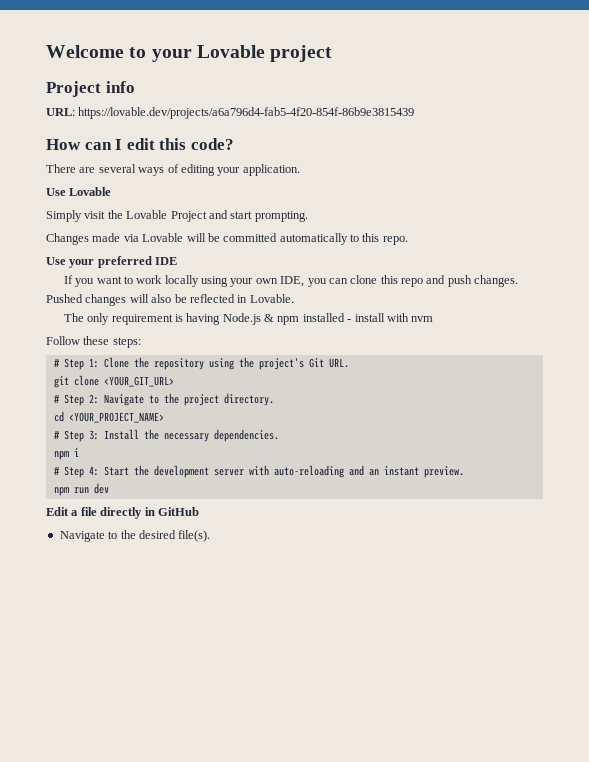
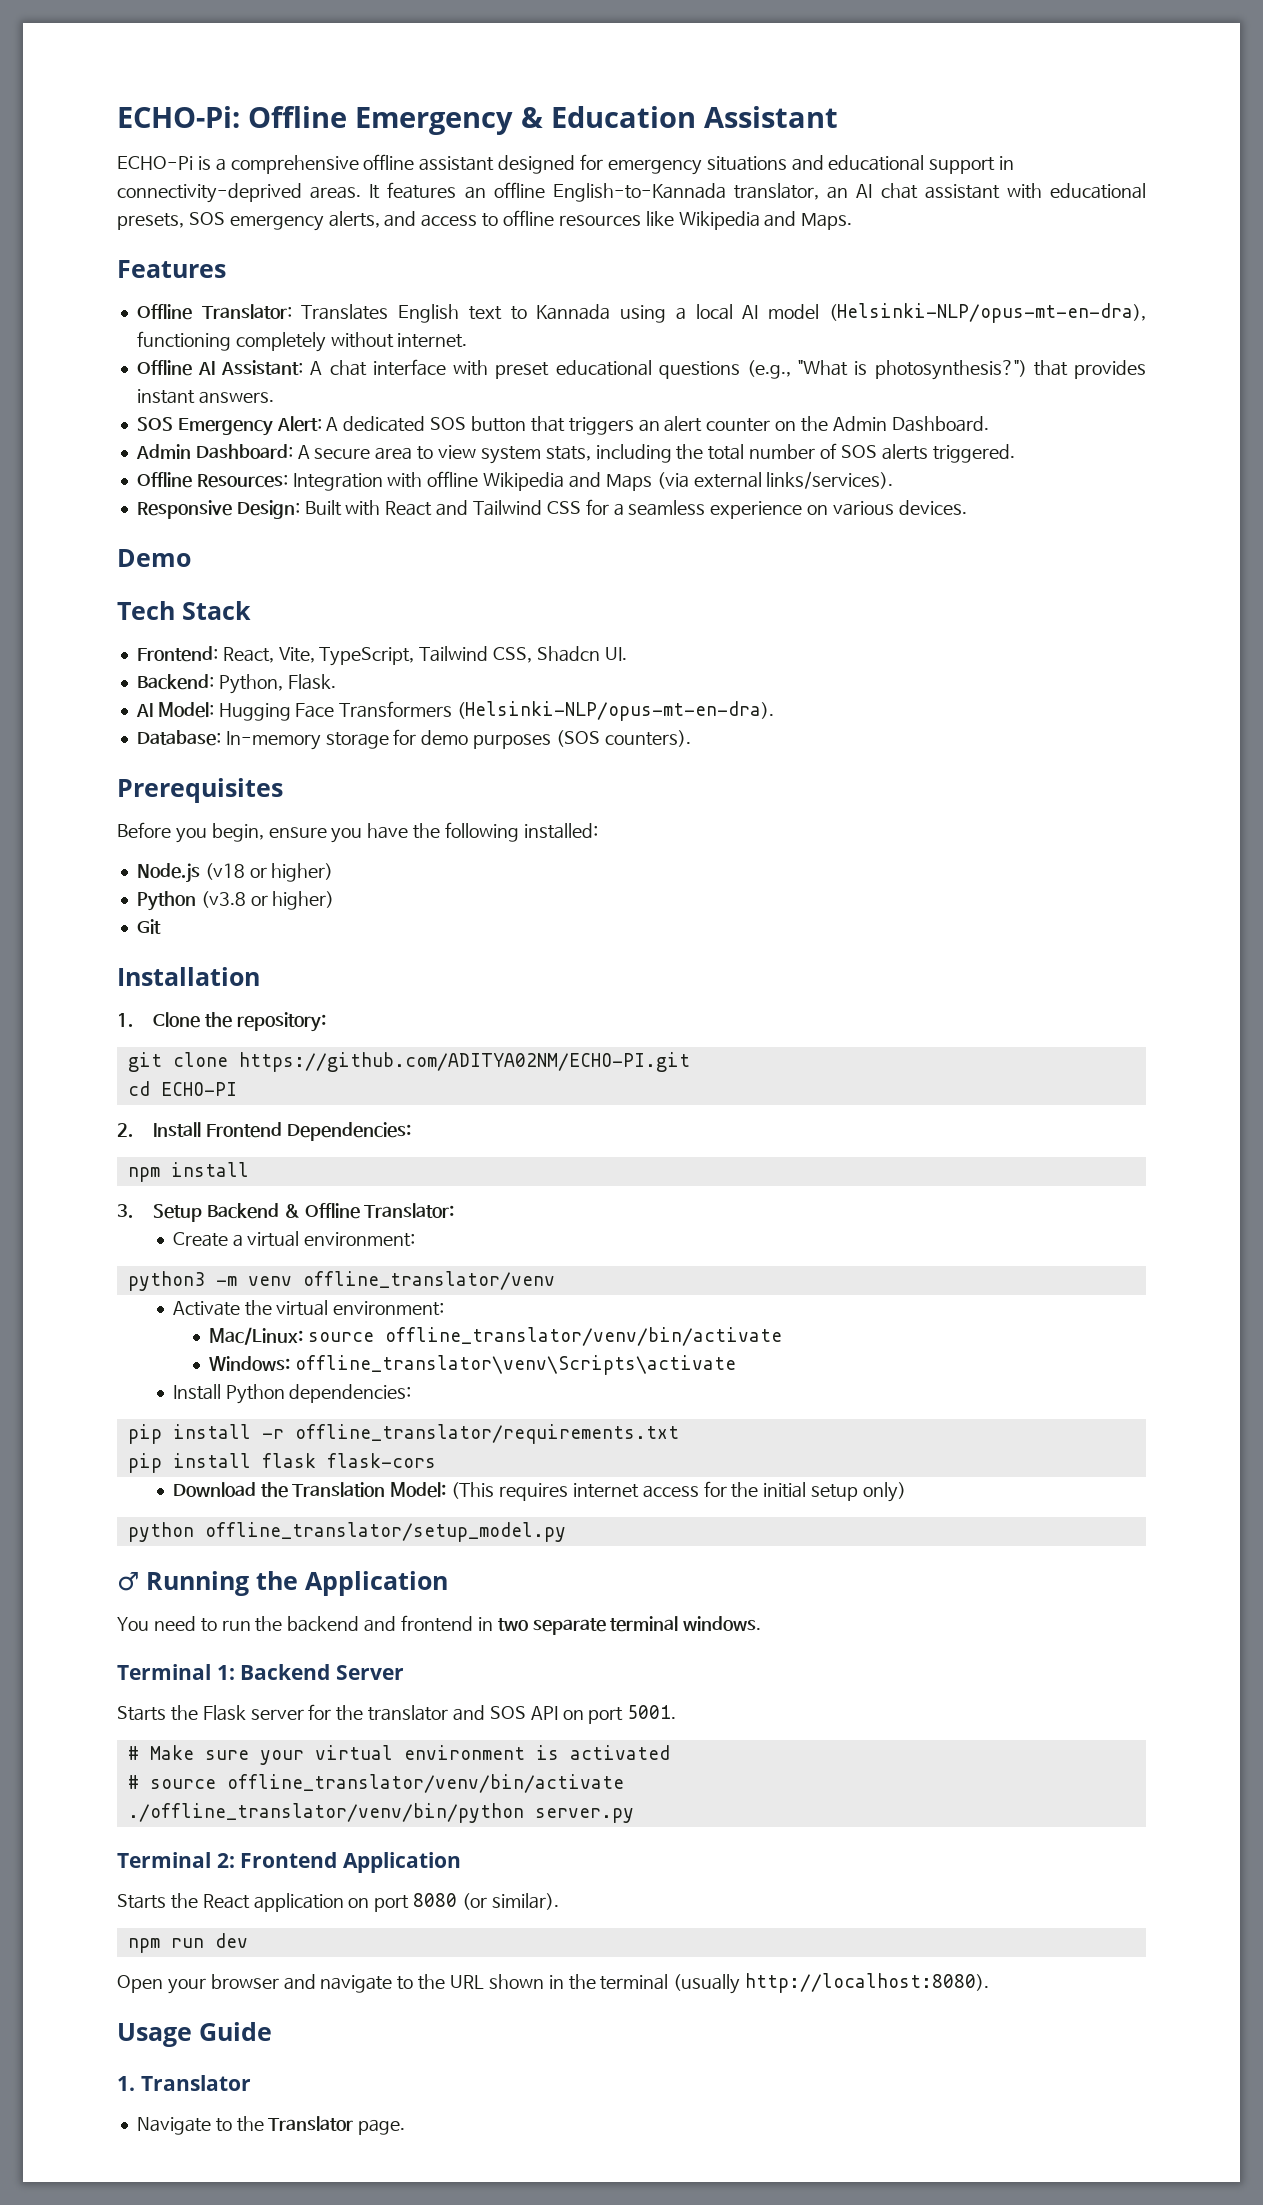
- Welcome to your Lovable project
- Project info
- URL: https://lovable.dev/projects/a6a796d4-fab5-4f20-854f-86b9e3815439
- How can I edit this code?
- There are several ways of editing your application.
- Use Lovable
- Simply visit the Lovable Project and start prompting.
- Changes made via Lovable will be committed automatically to this repo.
- Use your preferred IDE
- If you want to work locally using your own IDE, you can clone this repo and push changes. Pushed changes will also be reflected in Lovable.
- The only requirement is having Node.js & npm installed - install with nvm
- Follow these steps:
- # Step 1: Clone the repository using the project's Git URL.
- git clone <YOUR_GIT_URL>
- # Step 2: Navigate to the project directory.
- cd <YOUR_PROJECT_NAME>
- # Step 3: Install the necessary dependencies.
- npm i
- # Step 4: Start the development server with auto-reloading and an instant preview.
+ ECHO-Pi: Offline Emergency & Education Assistant
+ ECHO-Pi is a comprehensive offline assistant designed for emergency situations and educational support in connectivity-deprived areas. It features an offline English-to-Kannada translator, an AI chat assistant with educational presets, SOS emergency alerts, and access to offline resources like Wikipedia and Maps.
+ Features
+ Offline Translator: Translates English text to Kannada using a local AI model (Helsinki-NLP/opus-mt-en-dra), functioning completely without internet.
+ Offline AI Assistant: A chat interface with preset educational questions (e.g., "What is photosynthesis?") that provides instant answers.
+ SOS Emergency Alert: A dedicated SOS button that triggers an alert counter on the Admin Dashboard.
+ Admin Dashboard: A secure area to view system stats, including the total number of SOS alerts triggered.
+ Offline Resources: Integration with offline Wikipedia and Maps (via external links/services).
+ Responsive Design: Built with React and Tailwind CSS for a seamless experience on various devices.
+ Demo
+ Tech Stack
+ Frontend: React, Vite, TypeScript, Tailwind CSS, Shadcn UI.
+ Backend: Python, Flask.
+ AI Model: Hugging Face Transformers (Helsinki-NLP/opus-mt-en-dra).
+ Database: In-memory storage for demo purposes (SOS counters).
+ Prerequisites
+ Before you begin, ensure you have the following installed:
+ Node.js (v18 or higher)
+ Python (v3.8 or higher)
+ Git
+ Installation
+ 1. Clone the repository:
+ git clone https://github.com/ADITYA02NM/ECHO-PI.git
+ cd ECHO-PI
+ 2. Install Frontend Dependencies:
+ npm install
+ 3. Setup Backend & Offline Translator:
+ Create a virtual environment:
+ python3 -m venv offline_translator/venv
+ Activate the virtual environment:
+ Mac/Linux: source offline_translator/venv/bin/activate
+ Windows: offline_translator\venv\Scripts\activate
+ Install Python dependencies:
+ pip install -r offline_translator/requirements.txt
+ pip install flask flask-cors
+ Download the Translation Model: (This requires internet access for the initial setup only)
+ python offline_translator/setup_model.py
+ ♂ Running the Application
+ You need to run the backend and frontend in two separate terminal windows.
+ Terminal 1: Backend Server
+ Starts the Flask server for the translator and SOS API on port 5001.
+ # Make sure your virtual environment is activated
+ # source offline_translator/venv/bin/activate
+ ./offline_translator/venv/bin/python server.py
+ Terminal 2: Frontend Application
+ Starts the React application on port 8080 (or similar).
  npm run dev
- Edit a file directly in GitHub
- Navigate to the desired file(s).
+ Open your browser and navigate to the URL shown in the terminal (usually http://localhost:8080).
+ Usage Guide
+ 1. Translator
+ Navigate to the Translator page.

